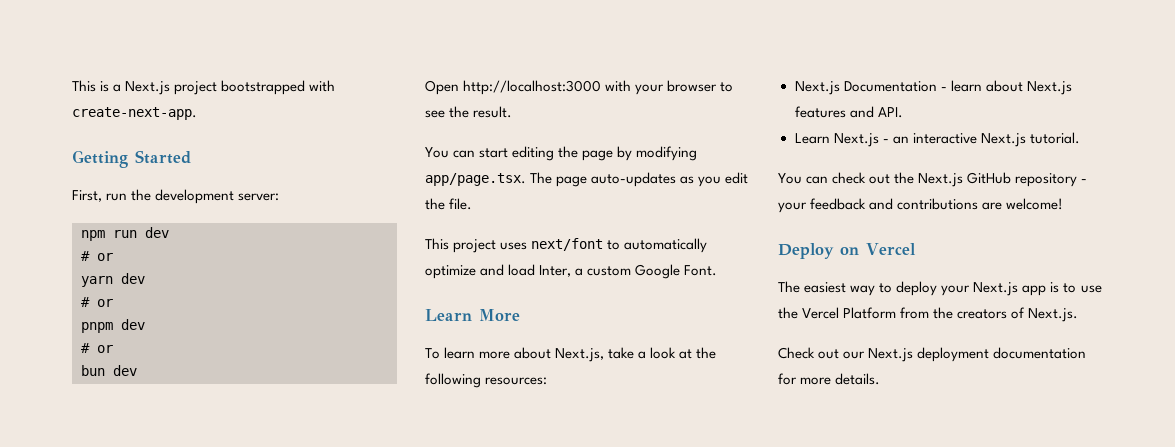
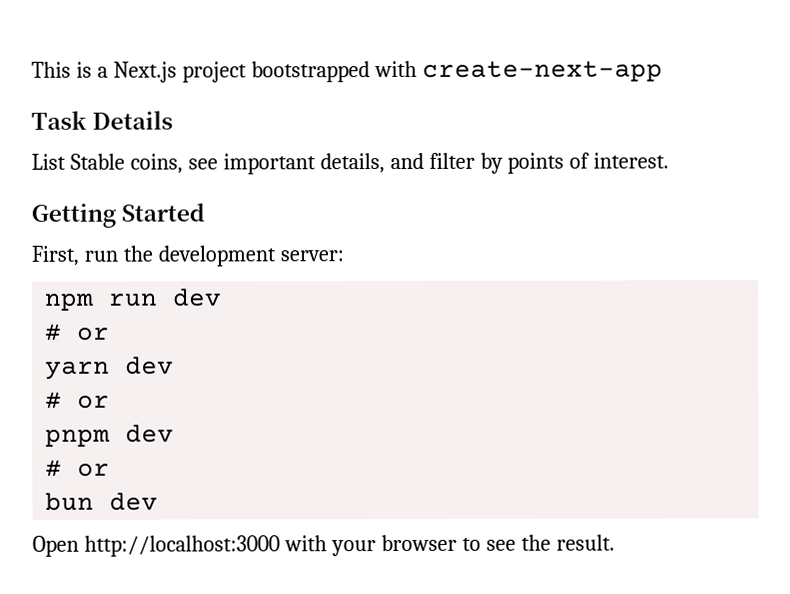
- This is a Next.js project bootstrapped with create-next-app.
+ This is a Next.js project bootstrapped with create-next-app
+ Task Details
+ List Stable coins, see important details, and filter by points of interest.
- You can start editing the page by modifying app/page.tsx. The page auto-updates as you edit the file.
- This project uses next/font to automatically optimize and load Inter, a custom Google Font.
- Learn More
- To learn more about Next.js, take a look at the following resources:
- Next.js Documentation - learn about Next.js features and API.
- Learn Next.js - an interactive Next.js tutorial.
- You can check out the Next.js GitHub repository - your feedback and contributions are welcome!
- Deploy on Vercel
- The easiest way to deploy your Next.js app is to use the Vercel Platform from the creators of Next.js.
- Check out our Next.js deployment documentation for more details.

